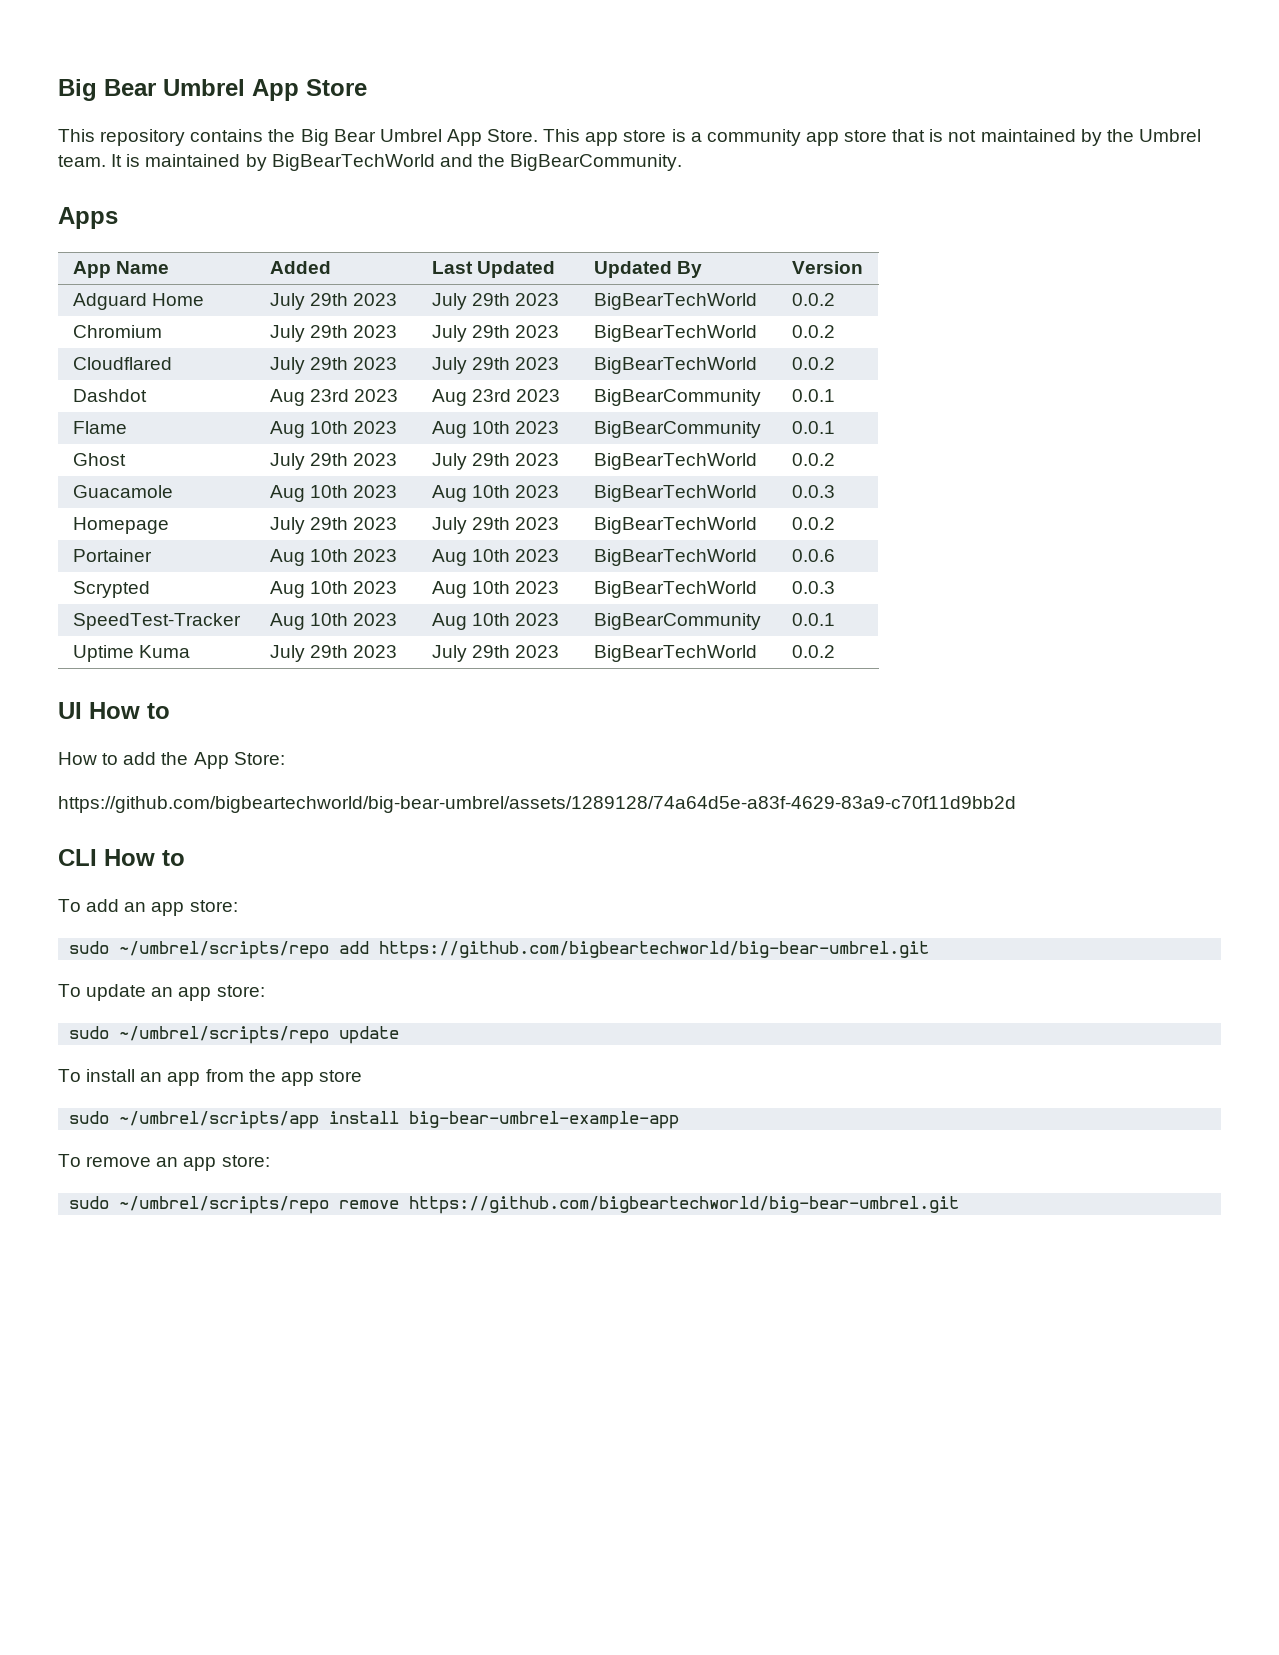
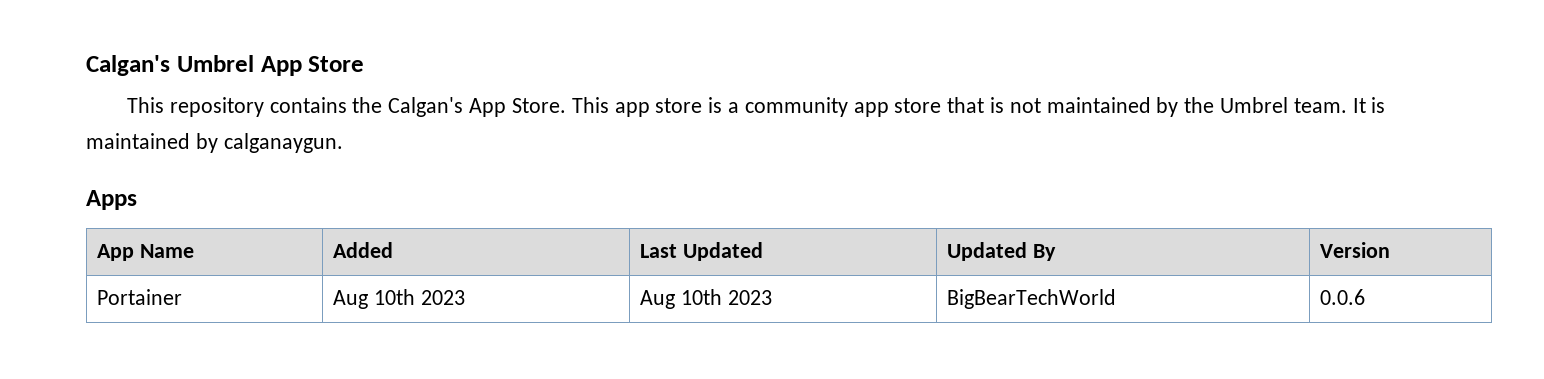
- Big Bear Umbrel App Store
+ Calgan's Umbrel App Store
- This repository contains the Big Bear Umbrel App Store.
+ This repository contains the Calgan's App Store.
- It is maintained by BigBearTechWorld and the BigBearCommunity.
+ It is maintained by calganaygun.
- Adguard Home | July 29th 2023 | July 29th 2023 | BigBearTechWorld | 0.0.2
- Chromium | July 29th 2023 | July 29th 2023 | BigBearTechWorld | 0.0.2
- Cloudflared | July 29th 2023 | July 29th 2023 | BigBearTechWorld | 0.0.2
- Dashdot | Aug 23rd 2023 | Aug 23rd 2023 | BigBearCommunity | 0.0.1
- Flame | Aug 10th 2023 | Aug 10th 2023 | BigBearCommunity | 0.0.1
- Ghost | July 29th 2023 | July 29th 2023 | BigBearTechWorld | 0.0.2
- Guacamole | Aug 10th 2023 | Aug 10th 2023 | BigBearTechWorld | 0.0.3
- Homepage | July 29th 2023 | July 29th 2023 | BigBearTechWorld | 0.0.2
- Scrypted | Aug 10th 2023 | Aug 10th 2023 | BigBearTechWorld | 0.0.3
- SpeedTest-Tracker | Aug 10th 2023 | Aug 10th 2023 | BigBearCommunity | 0.0.1
- Uptime Kuma | July 29th 2023 | July 29th 2023 | BigBearTechWorld | 0.0.2
- UI How to
- How to add the App Store:
- https://github.com/bigbeartechworld/big-bear-umbrel/assets/1289128/74a64d5e-a83f-4629-83a9-c70f11d9bb2d
- CLI How to
- To add an app store:
- sudo ~/umbrel/scripts/repo add https://github.com/bigbeartechworld/big-bear-umbrel.git
- To update an app store:
- sudo ~/umbrel/scripts/repo update
- To install an app from the app store
- sudo ~/umbrel/scripts/app install big-bear-umbrel-example-app
- To remove an app store:
- sudo ~/umbrel/scripts/repo remove https://github.com/bigbeartechworld/big-bear-umbrel.git

